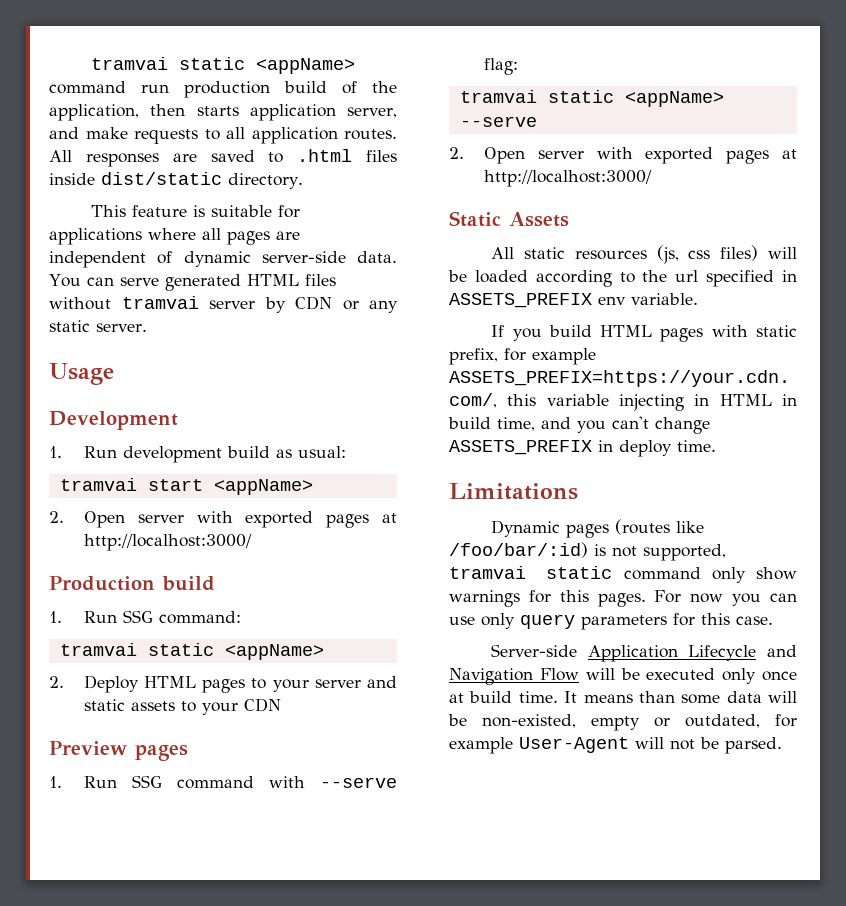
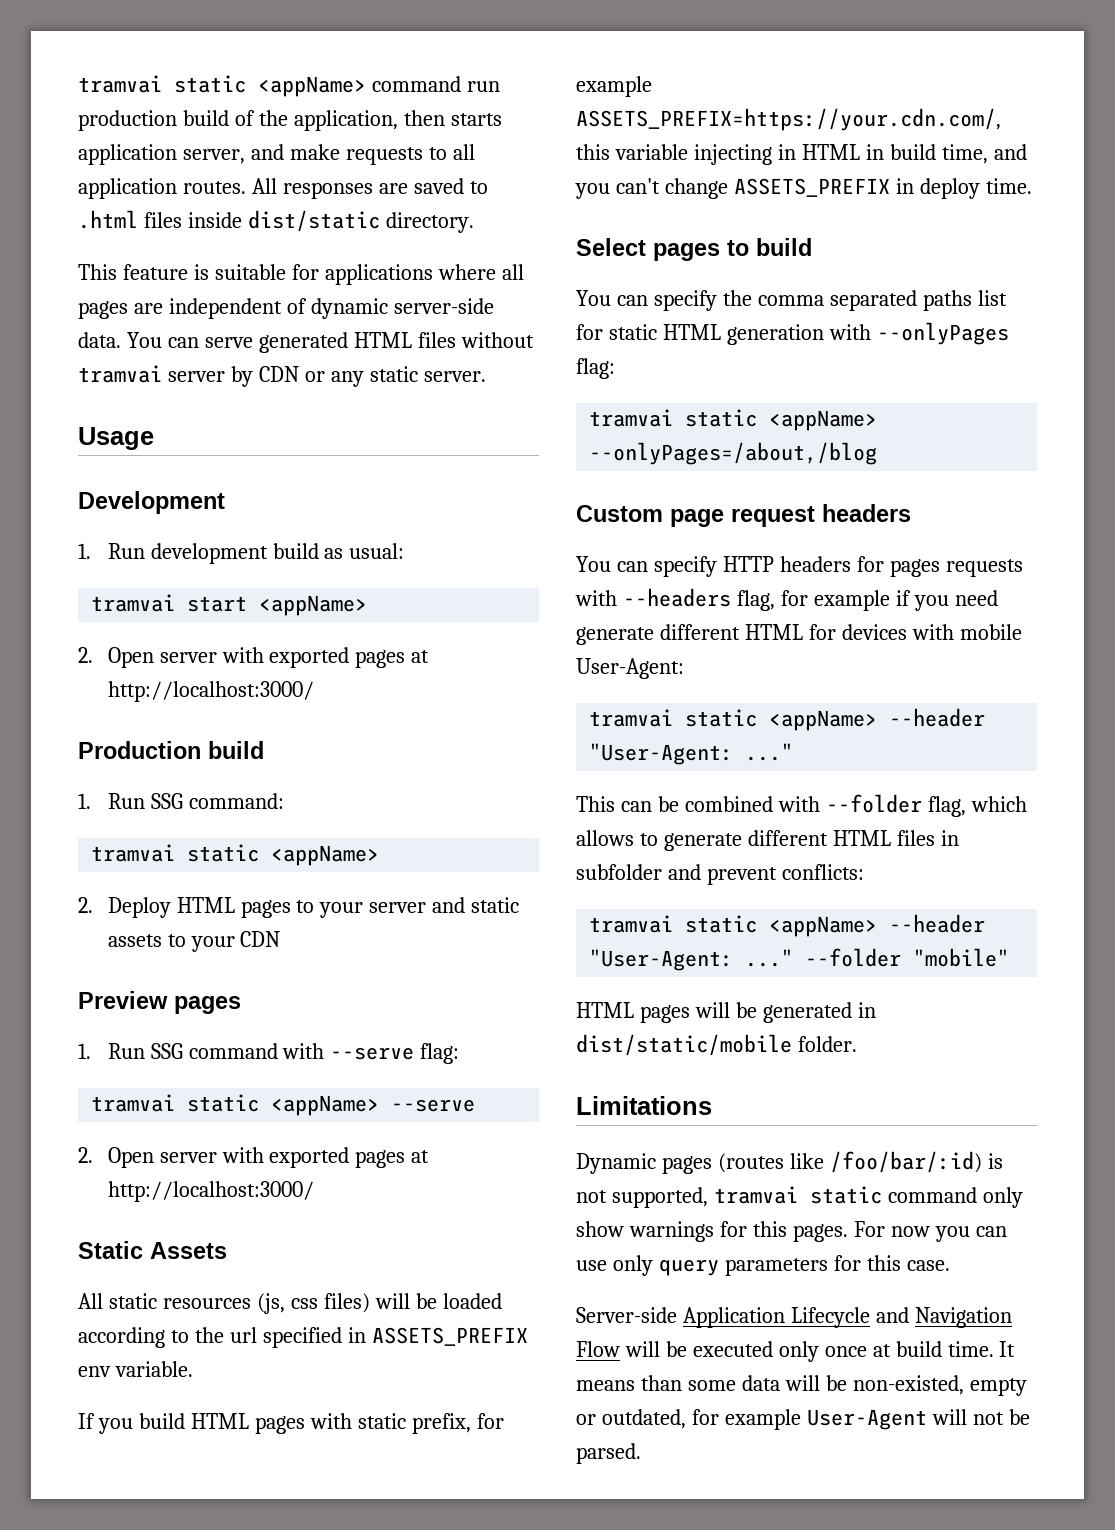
+ Select pages to build
+ You can specify the comma separated paths list for static HTML generation with --onlyPages flag:
+ tramvai static <appName> --onlyPages=/about,/blog
+ Custom page request headers
+ You can specify HTTP headers for pages requests with --headers flag, for example if you need generate different HTML for devices with mobile User-Agent:
+ tramvai static <appName> --header "User-Agent: ..."
+ This can be combined with --folder flag, which allows to generate different HTML files in subfolder and prevent conflicts:
+ tramvai static <appName> --header "User-Agent: ..." --folder "mobile"
+ HTML pages will be generated in dist/static/mobile folder.

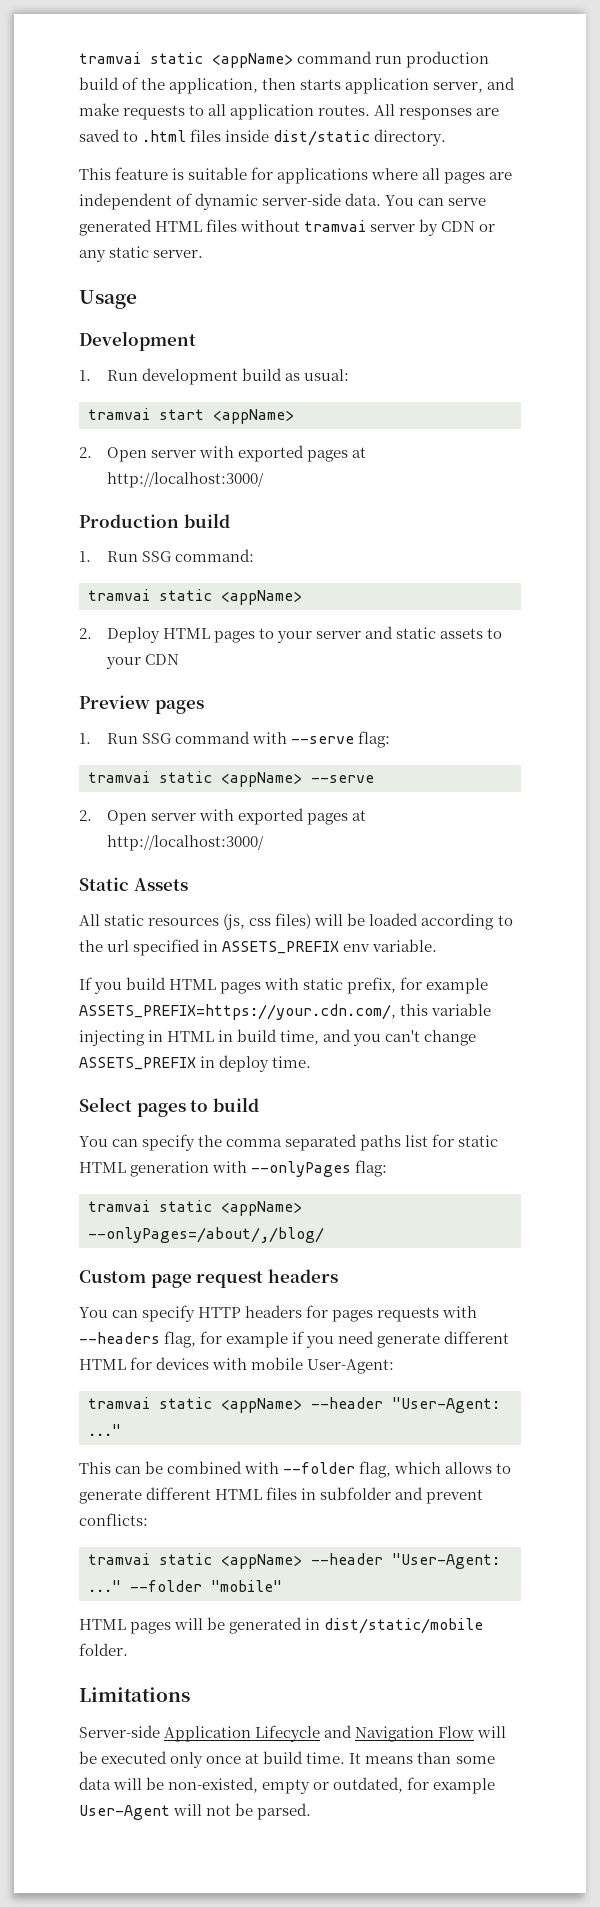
- tramvai static <appName> --onlyPages=/about,/blog
+ tramvai static <appName> --onlyPages=/about/,/blog/
- Dynamic pages (routes like /foo/bar/:id) is not supported, tramvai static command only show warnings for this pages. For now you can use only query parameters for this case.

